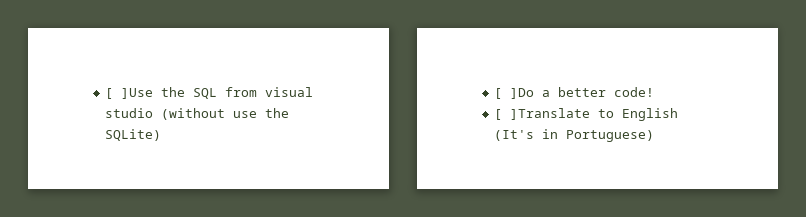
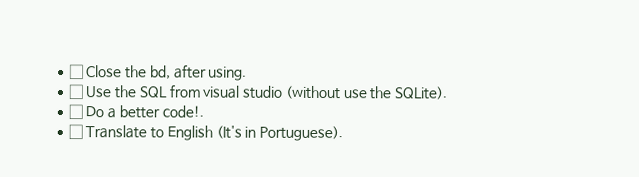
- [ ]Use the SQL from visual studio (without use the SQLite)
- [ ]Do a better code!
- [ ]Translate to English (It's in Portuguese)
+ ☐ Close the bd, after using.
+ ☐ Use the SQL from visual studio (without use the SQLite).
+ ☐ Do a better code!.
+ ☐ Translate to English (It's in Portuguese).

